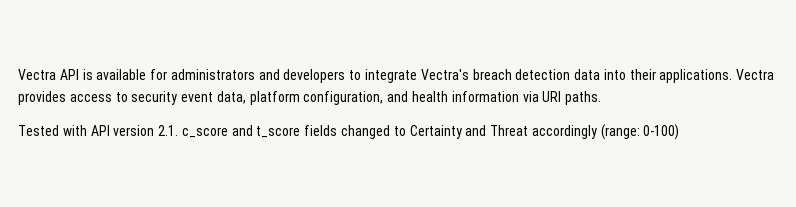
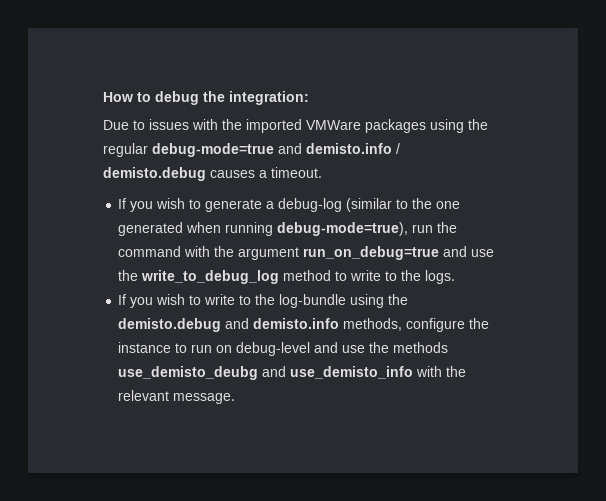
- Vectra API is available for administrators and developers to integrate Vectra's breach detection data into their applications. Vectra provides access to security event data, platform configuration, and health information via URI paths.
- Tested with API version 2.1. c_score and t_score fields changed to Certainty and Threat accordingly (range: 0-100)
+ How to debug the integration:
+ Due to issues with the imported VMWare packages using the regular debug-mode=true and demisto.info / demisto.debug causes a timeout.
+ If you wish to generate a debug-log (similar to the one generated when running debug-mode=true), run the command with the argument run_on_debug=true and use the write_to_debug_log method to write to the logs.
+ If you wish to write to the log-bundle using the demisto.debug and demisto.info methods, configure the instance to run on debug-level and use the methods use_demisto_deubg and use_demisto_info with the relevant message.

